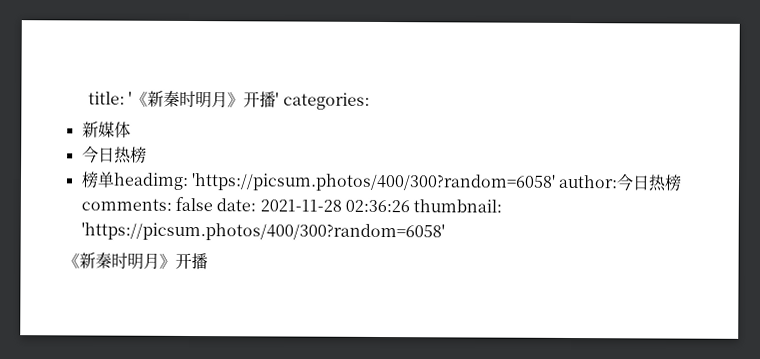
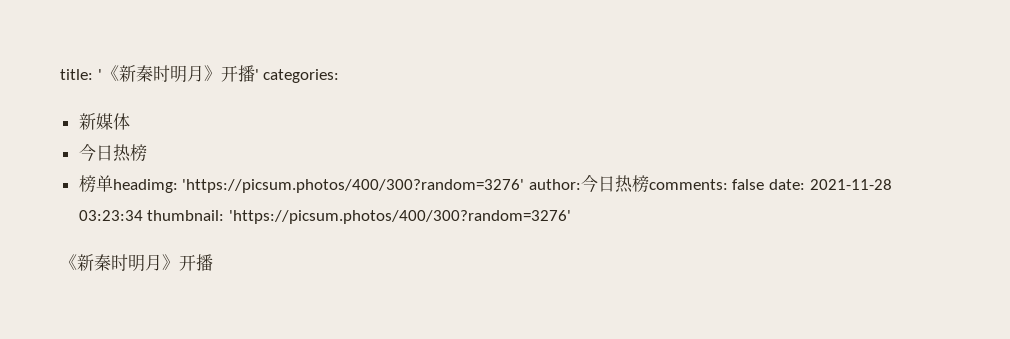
- 榜单headimg: 'https://picsum.photos/400/300?random=6058' author:今日热榜comments: false date: 2021-11-28 02:36:26 thumbnail: 'https://picsum.photos/400/300?random=6058'
+ 榜单headimg: 'https://picsum.photos/400/300?random=3276' author:今日热榜comments: false date: 2021-11-28 03:23:34 thumbnail: 'https://picsum.photos/400/300?random=3276'

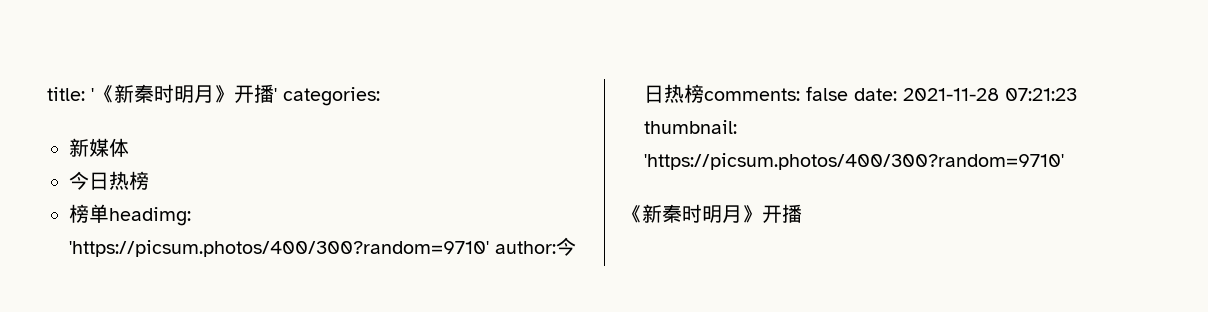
- 榜单headimg: 'https://picsum.photos/400/300?random=3276' author:今日热榜comments: false date: 2021-11-28 03:23:34 thumbnail: 'https://picsum.photos/400/300?random=3276'
+ 榜单headimg: 'https://picsum.photos/400/300?random=9710' author:今日热榜comments: false date: 2021-11-28 07:21:23 thumbnail: 'https://picsum.photos/400/300?random=9710'

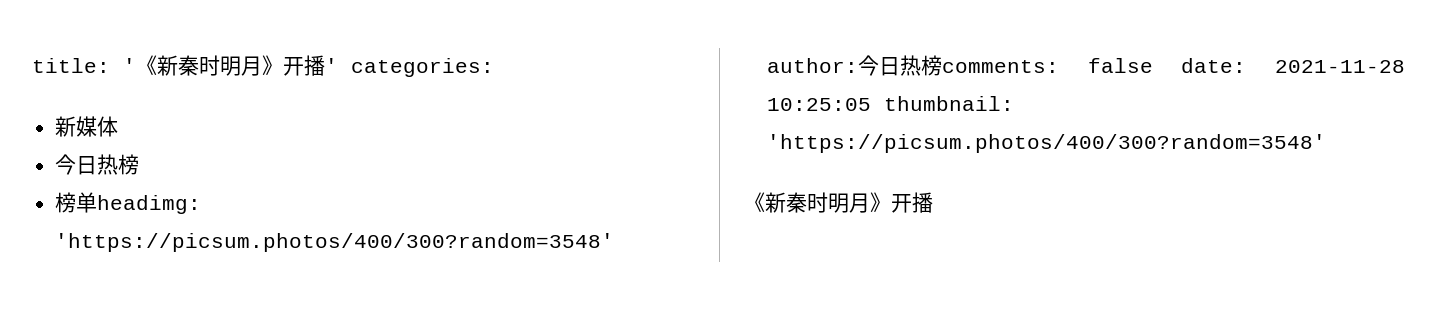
- 榜单headimg: 'https://picsum.photos/400/300?random=9710' author:今日热榜comments: false date: 2021-11-28 07:21:23 thumbnail: 'https://picsum.photos/400/300?random=9710'
+ 榜单headimg: 'https://picsum.photos/400/300?random=3548' author:今日热榜comments: false date: 2021-11-28 10:25:05 thumbnail: 'https://picsum.photos/400/300?random=3548'

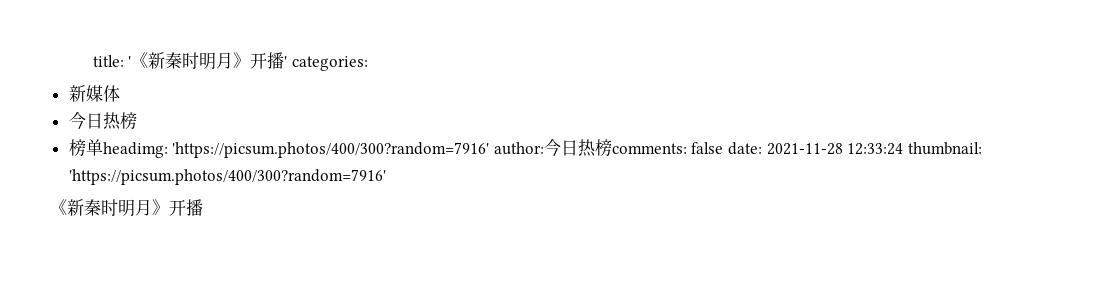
- 榜单headimg: 'https://picsum.photos/400/300?random=3548' author:今日热榜comments: false date: 2021-11-28 10:25:05 thumbnail: 'https://picsum.photos/400/300?random=3548'
+ 榜单headimg: 'https://picsum.photos/400/300?random=7916' author:今日热榜comments: false date: 2021-11-28 12:33:24 thumbnail: 'https://picsum.photos/400/300?random=7916'

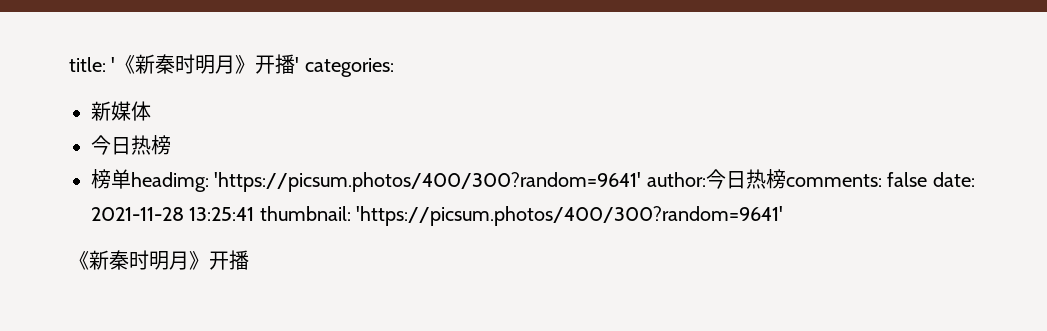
- 榜单headimg: 'https://picsum.photos/400/300?random=7916' author:今日热榜comments: false date: 2021-11-28 12:33:24 thumbnail: 'https://picsum.photos/400/300?random=7916'
+ 榜单headimg: 'https://picsum.photos/400/300?random=9641' author:今日热榜comments: false date: 2021-11-28 13:25:41 thumbnail: 'https://picsum.photos/400/300?random=9641'

